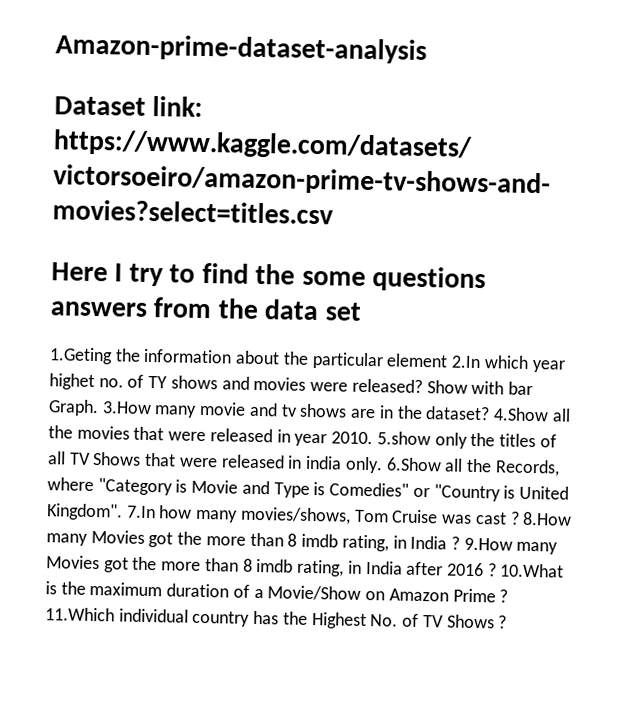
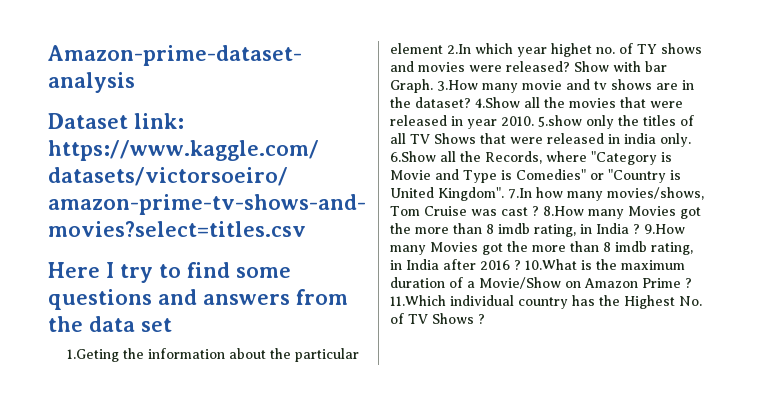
- Here I try to find the some questions answers from the data set
+ Here I try to find some questions and answers from the data set

